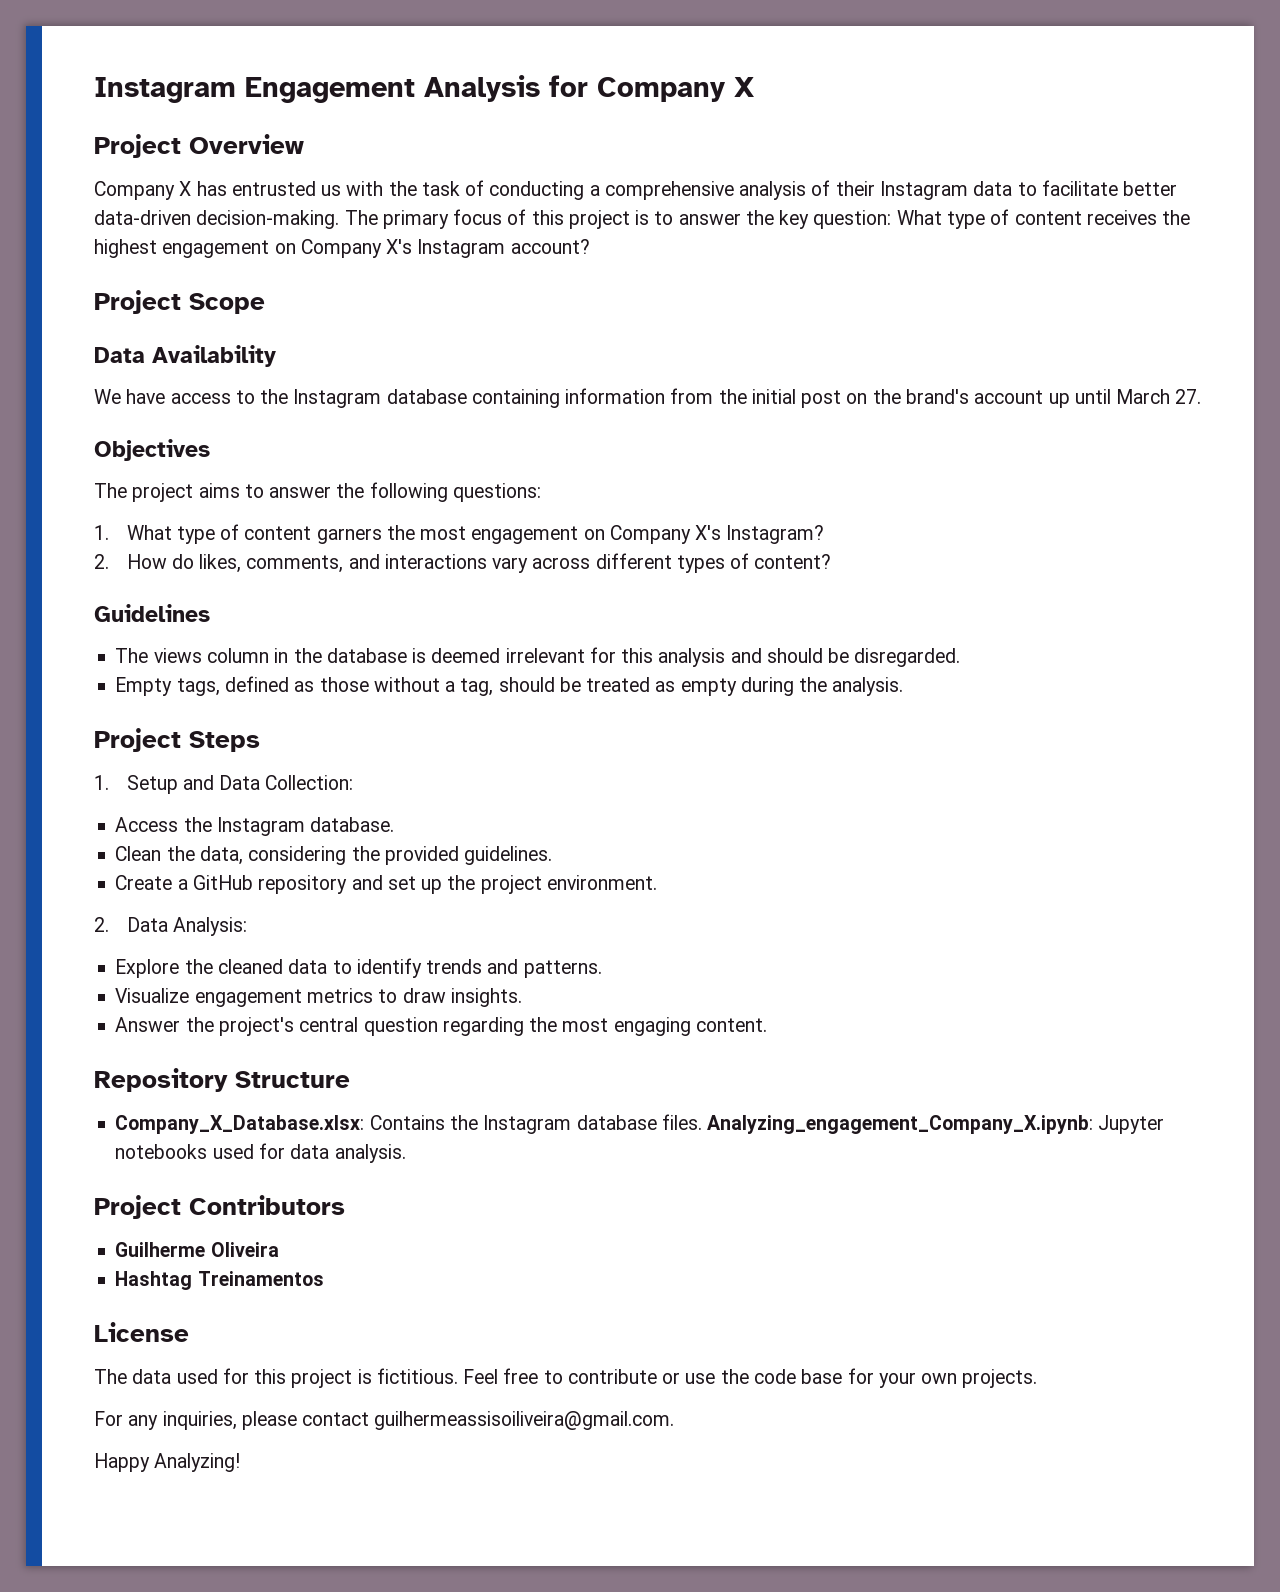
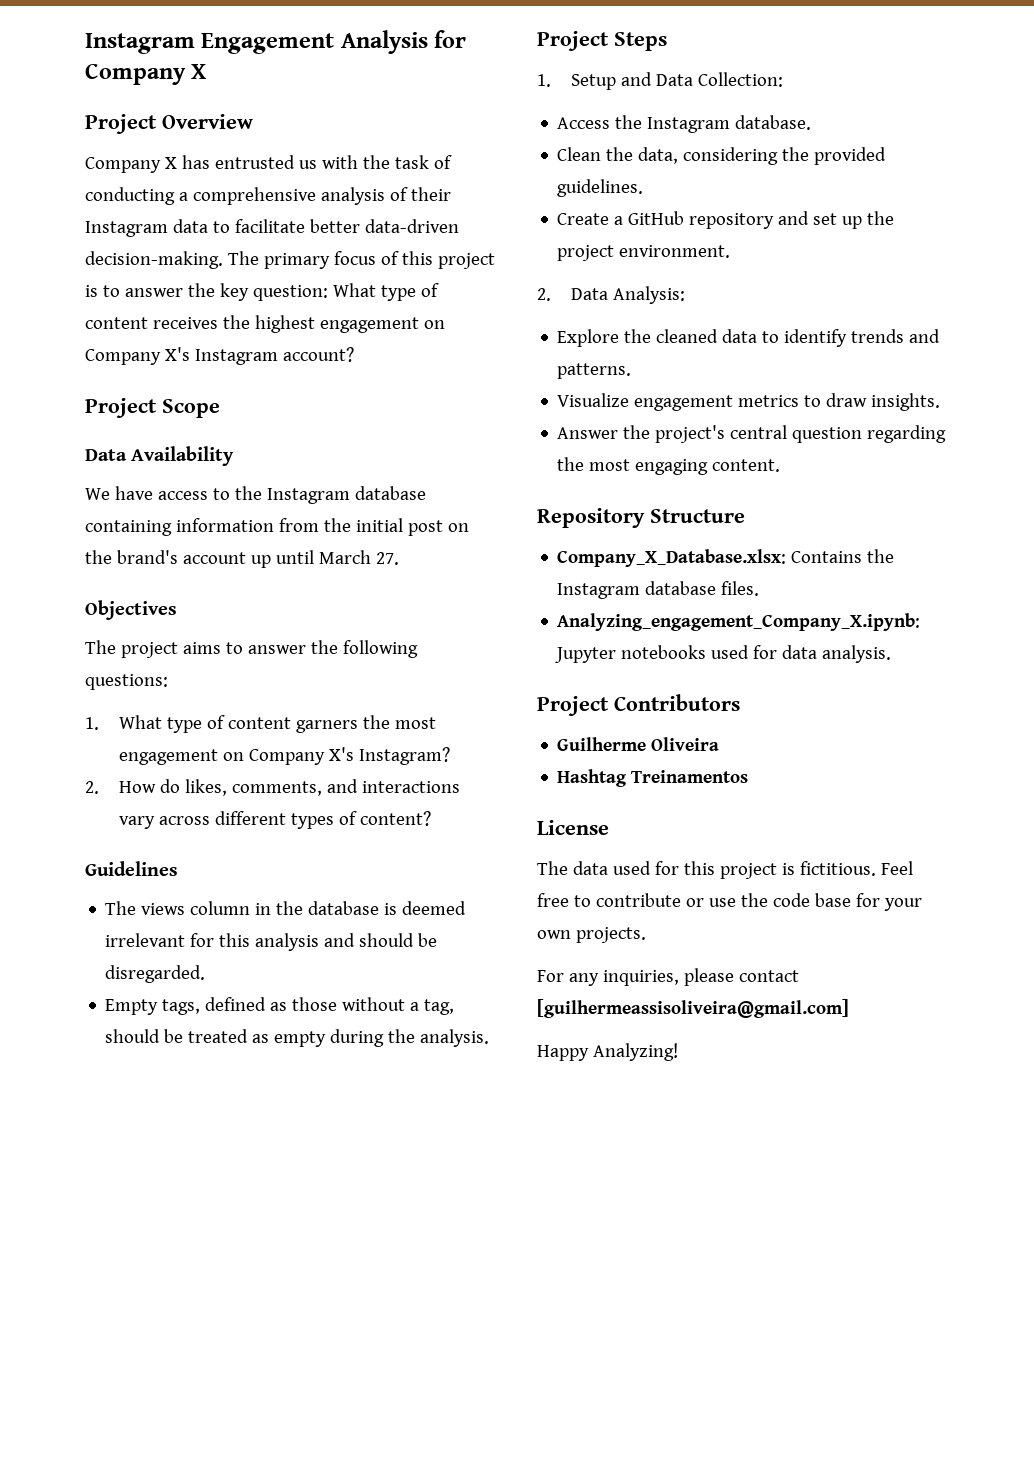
- Company_X_Database.xlsx: Contains the Instagram database files. Analyzing_engagement_Company_X.ipynb: Jupyter notebooks used for data analysis.
+ Company_X_Database.xlsx: Contains the Instagram database files.
+ Analyzing_engagement_Company_X.ipynb: Jupyter notebooks used for data analysis.
- For any inquiries, please contact guilhermeassisoiliveira@gmail.com.
+ For any inquiries, please contact [guilhermeassisoliveira@gmail.com]

